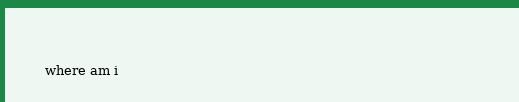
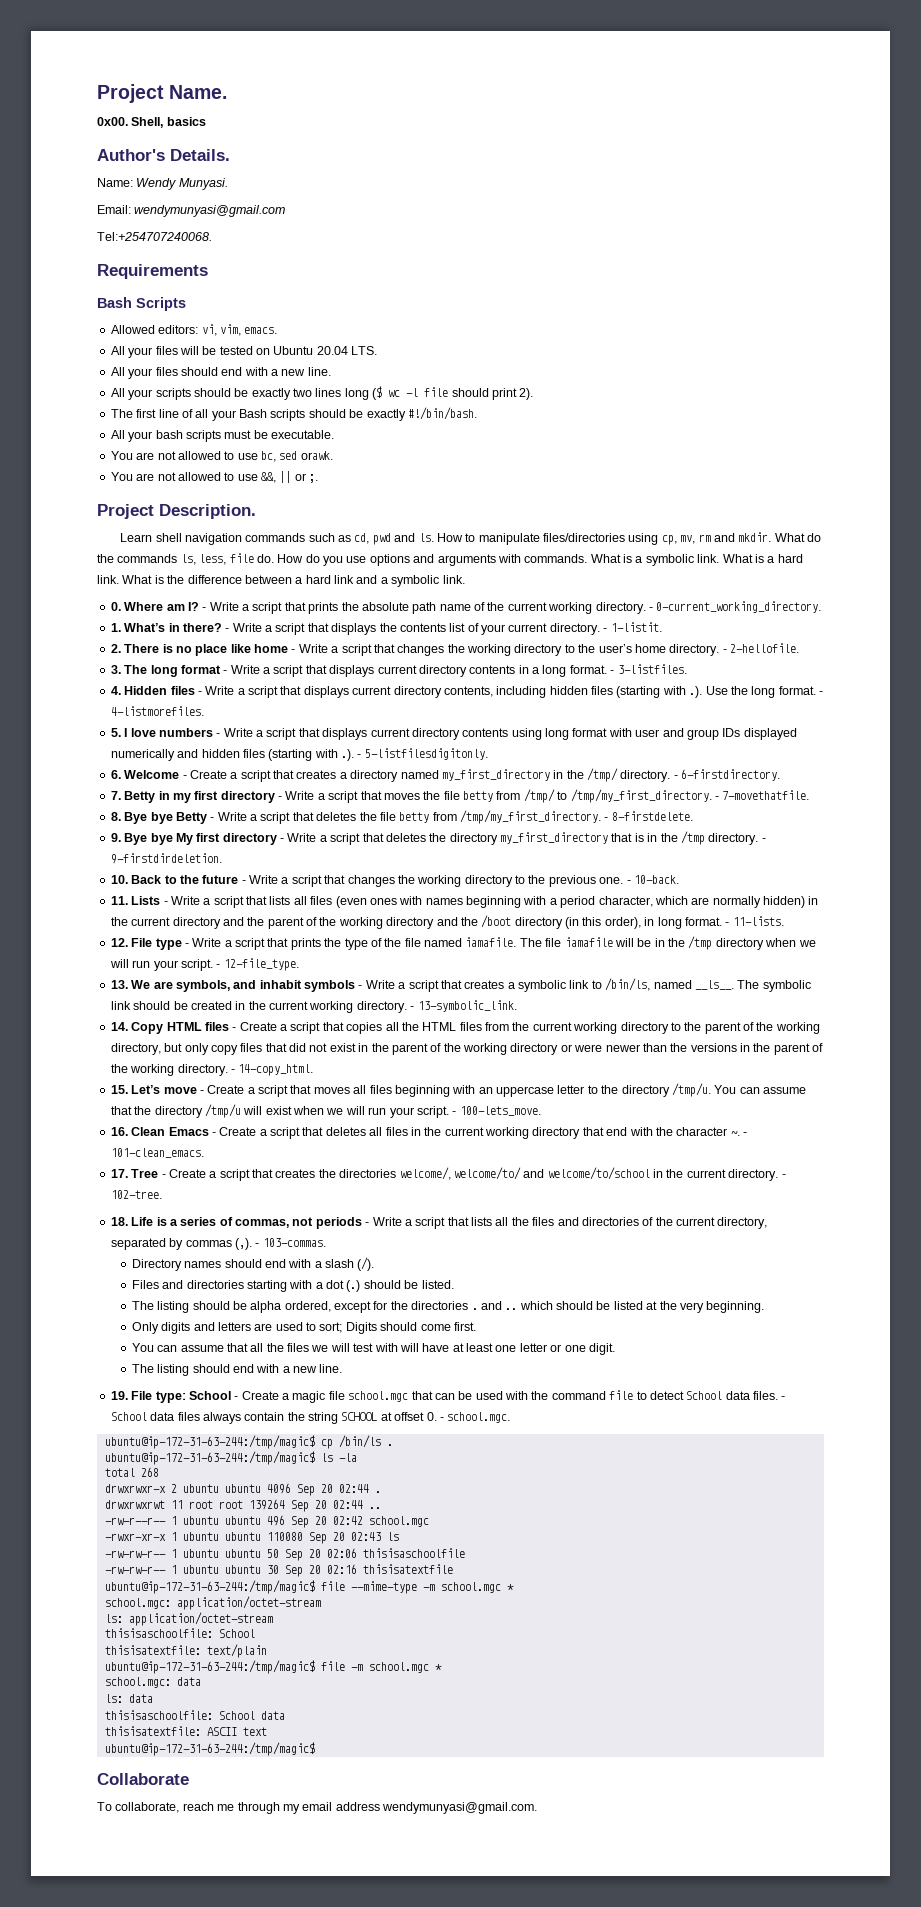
- where am i
+ Project Name.
+ 0x00. Shell, basics
+ Author's Details.
+ Name: Wendy Munyasi.
+ Email: wendymunyasi@gmail.com
+ Tel:+254707240068.
+ Requirements
+ Bash Scripts
+ Allowed editors: vi, vim, emacs.
+ All your files will be tested on Ubuntu 20.04 LTS.
+ All your files should end with a new line.
+ All your scripts should be exactly two lines long ($ wc -l file should print 2).
+ The first line of all your Bash scripts should be exactly #!/bin/bash.
+ All your bash scripts must be executable.
+ You are not allowed to use bc, sed orawk.
+ You are not allowed to use &&, || or ;.
+ Project Description.
+ Learn shell navigation commands such as cd, pwd and ls. How to manipulate files/directories using cp, mv, rm and mkdir. What do the commands ls, less, file do. How do you use options and arguments with commands. What is a symbolic link. What is a hard link. What is the difference between a hard link and a symbolic link.
+ 0. Where am I? - Write a script that prints the absolute path name of the current working directory. - 0-current_working_directory.
+ 1. What’s in there? - Write a script that displays the contents list of your current directory. - 1-listit.
+ 2. There is no place like home - Write a script that changes the working directory to the user’s home directory. - 2-hellofile.
+ 3. The long format - Write a script that displays current directory contents in a long format. - 3-listfiles.
+ 4. Hidden files - Write a script that displays current directory contents, including hidden files (starting with .). Use the long format. - 4-listmorefiles.
+ 5. I love numbers - Write a script that displays current directory contents using long format with user and group IDs displayed numerically and hidden files (starting with .). - 5-listfilesdigitonly.
+ 6. Welcome - Create a script that creates a directory named my_first_directory in the /tmp/ directory. - 6-firstdirectory.
+ 7. Betty in my first directory - Write a script that moves the file betty from /tmp/ to /tmp/my_first_directory. - 7-movethatfile.
+ 8. Bye bye Betty - Write a script that deletes the file betty from /tmp/my_first_directory. - 8-firstdelete.
+ 9. Bye bye My first directory - Write a script that deletes the directory my_first_directory that is in the /tmp directory. - 9-firstdirdeletion.
+ 10. Back to the future - Write a script that changes the working directory to the previous one. - 10-back.
+ 11. Lists - Write a script that lists all files (even ones with names beginning with a period character, which are normally hidden) in the current directory and the parent of the working directory and the /boot directory (in this order), in long format. - 11-lists.
+ 12. File type - Write a script that prints the type of the file named iamafile. The file iamafile will be in the /tmp directory when we will run your script. - 12-file_type.
+ 13. We are symbols, and inhabit symbols - Write a script that creates a symbolic link to /bin/ls, named __ls__. The symbolic link should be created in the current working directory. - 13-symbolic_link.
+ 14. Copy HTML files - Create a script that copies all the HTML files from the current working directory to the parent of the working directory, but only copy files that did not exist in the parent of the working directory or were newer than the versions in the parent of the working directory. - 14-copy_html.
+ 15. Let’s move - Create a script that moves all files beginning with an uppercase letter to the directory /tmp/u. You can assume that the directory /tmp/u will exist when we will run your script. - 100-lets_move.
+ 16. Clean Emacs - Create a script that deletes all files in the current working directory that end with the character ~. - 101-clean_emacs.
+ 17. Tree - Create a script that creates the directories welcome/, welcome/to/ and welcome/to/school in the current directory. - 102-tree.
+ 18. Life is a series of commas, not periods - Write a script that lists all the files and directories of the current directory, separated by commas (,). - 103-commas.
+ Directory names should end with a slash (/).
+ Files and directories starting with a dot (.) should be listed.
+ The listing should be alpha ordered, except for the directories . and .. which should be listed at the very beginning.
+ Only digits and letters are used to sort; Digits should come first.
+ You can assume that all the files we will test with will have at least one letter or one digit.
+ The listing should end with a new line.
+ 19. File type: School - Create a magic file school.mgc that can be used with the command file to detect School data files. - School data files always contain the string SCHOOL at offset 0. - school.mgc.
+ ubuntu@ip-172-31-63-244:/tmp/magic$ cp /bin/ls .
+ ubuntu@ip-172-31-63-244:/tmp/magic$ ls -la
+ total 268
+ drwxrwxr-x 2 ubuntu ubuntu 4096 Sep 20 02:44 .
+ drwxrwxrwt 11 root root 139264 Sep 20 02:44 ..
+ -rw-r--r-- 1 ubuntu ubuntu 496 Sep 20 02:42 school.mgc
+ -rwxr-xr-x 1 ubuntu ubuntu 110080 Sep 20 02:43 ls
+ -rw-rw-r-- 1 ubuntu ubuntu 50 Sep 20 02:06 thisisaschoolfile
+ -rw-rw-r-- 1 ubuntu ubuntu 30 Sep 20 02:16 thisisatextfile
+ ubuntu@ip-172-31-63-244:/tmp/magic$ file --mime-type -m school.mgc *
+ school.mgc: application/octet-stream
+ ls: application/octet-stream
+ thisisaschoolfile: School
+ thisisatextfile: text/plain
+ ubuntu@ip-172-31-63-244:/tmp/magic$ file -m school.mgc *
+ school.mgc: data
+ ls: data
+ thisisaschoolfile: School data
+ thisisatextfile: ASCII text
+ ubuntu@ip-172-31-63-244:/tmp/magic$
+ Collaborate
+ To collaborate, reach me through my email address wendymunyasi@gmail.com.

